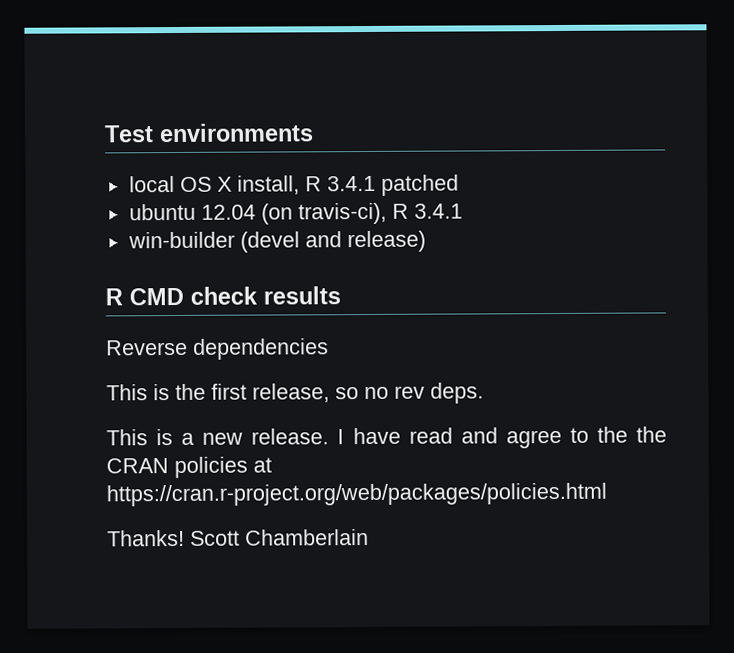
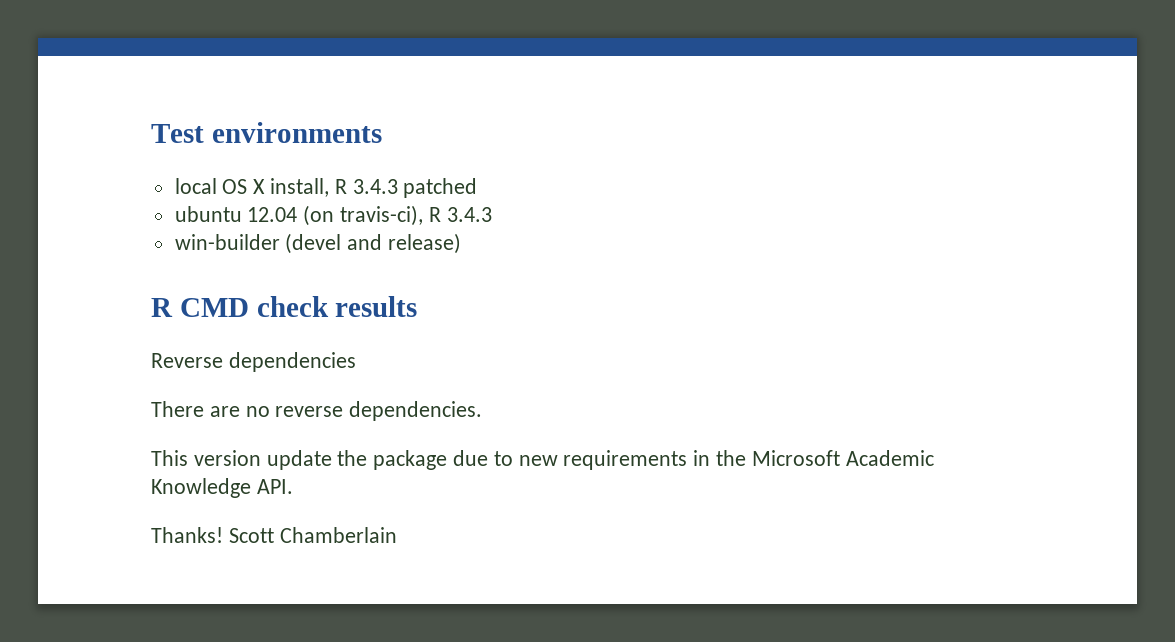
- local OS X install, R 3.4.1 patched
+ local OS X install, R 3.4.3 patched
- ubuntu 12.04 (on travis-ci), R 3.4.1
+ ubuntu 12.04 (on travis-ci), R 3.4.3
- This is the first release, so no rev deps.
- This is a new release. I have read and agree to the the CRAN policies at https://cran.r-project.org/web/packages/policies.html
+ There are no reverse dependencies.
+ This version update the package due to new requirements in the Microsoft Academic Knowledge API.

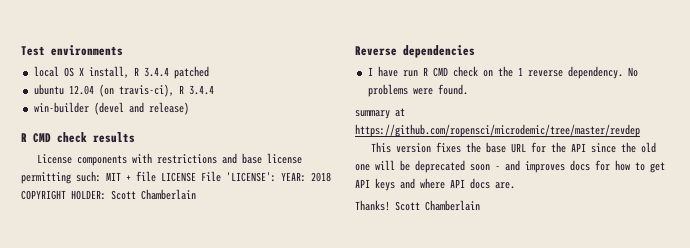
- local OS X install, R 3.4.3 patched
+ local OS X install, R 3.4.4 patched
- ubuntu 12.04 (on travis-ci), R 3.4.3
+ ubuntu 12.04 (on travis-ci), R 3.4.4
+ License components with restrictions and base license permitting such: MIT + file LICENSE File 'LICENSE': YEAR: 2018 COPYRIGHT HOLDER: Scott Chamberlain
  Reverse dependencies
- There are no reverse dependencies.
- This version update the package due to new requirements in the Microsoft Academic Knowledge API.
+ I have run R CMD check on the 1 reverse dependency. No problems were found.
+ summary at https://github.com/ropensci/microdemic/tree/master/revdep
+ This version fixes the base URL for the API since the old one will be deprecated soon - and improves docs for how to get API keys and where API docs are.

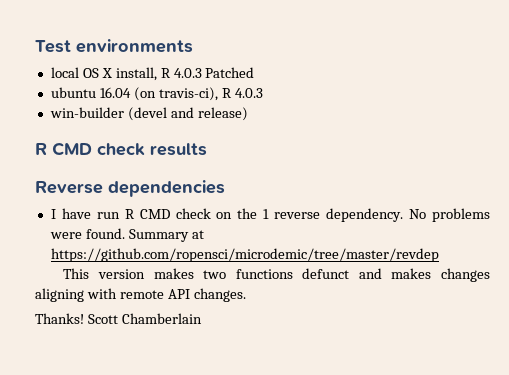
- local OS X install, R 3.4.4 patched
+ local OS X install, R 4.0.3 Patched
- ubuntu 12.04 (on travis-ci), R 3.4.4
+ ubuntu 16.04 (on travis-ci), R 4.0.3
- License components with restrictions and base license permitting such: MIT + file LICENSE File 'LICENSE': YEAR: 2018 COPYRIGHT HOLDER: Scott Chamberlain
- No problems were found.
- summary at https://github.com/ropensci/microdemic/tree/master/revdep
+ No problems were found. Summary at https://github.com/ropensci/microdemic/tree/master/revdep
- This version fixes the base URL for the API since the old one will be deprecated soon - and improves docs for how to get API keys and where API docs are.
+ This version makes two functions defunct and makes changes aligning with remote API changes.

